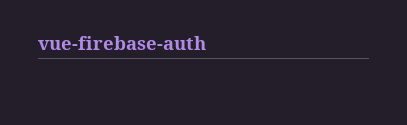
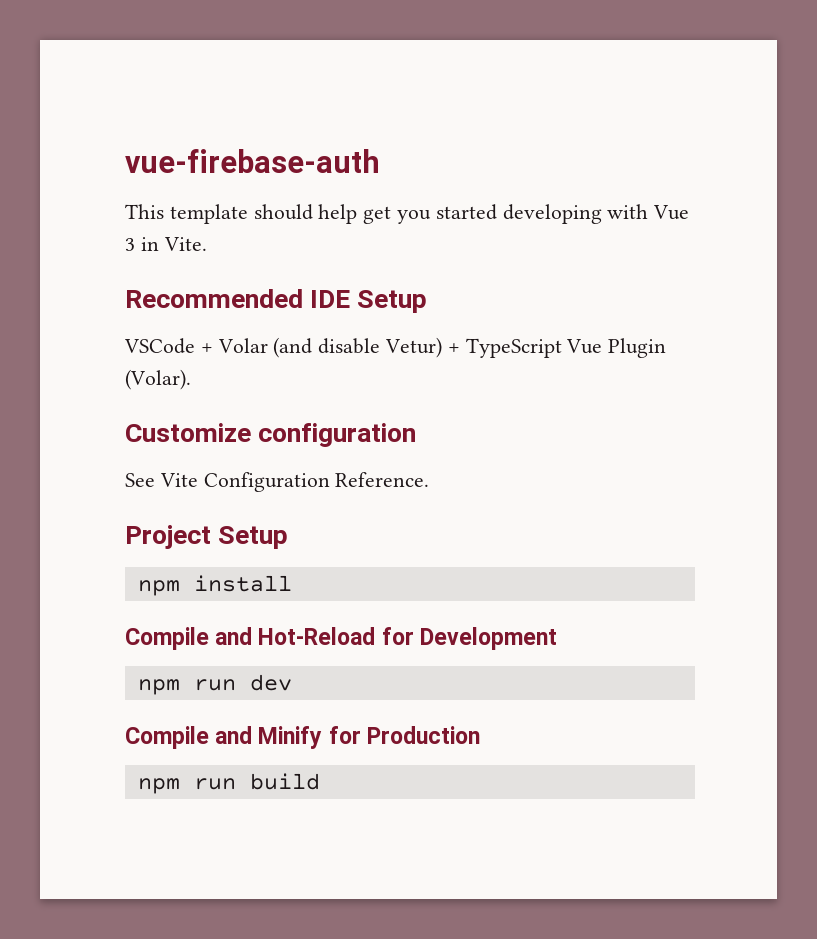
+ This template should help get you started developing with Vue 3 in Vite.
+ Recommended IDE Setup
+ VSCode + Volar (and disable Vetur) + TypeScript Vue Plugin (Volar).
+ Customize configuration
+ See Vite Configuration Reference.
+ Project Setup
+ npm install
+ Compile and Hot-Reload for Development
+ npm run dev
+ Compile and Minify for Production
+ npm run build

